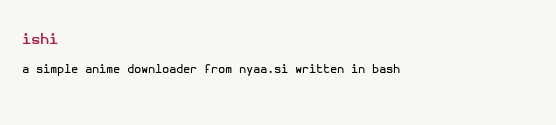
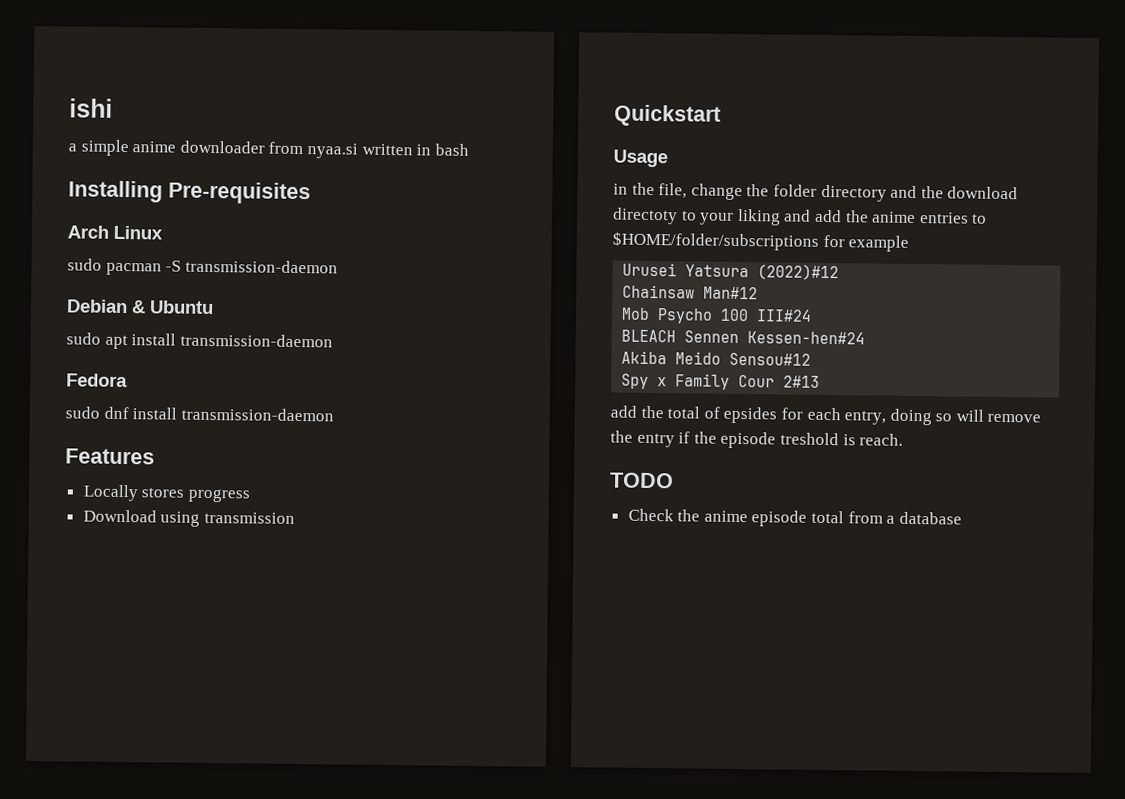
+ Installing Pre-requisites
+ Arch Linux
+ sudo pacman -S transmission-daemon
+ Debian & Ubuntu
+ sudo apt install transmission-daemon
+ Fedora
+ sudo dnf install transmission-daemon
+ Features
+ Locally stores progress
+ Download using transmission
+ Quickstart
+ Usage
+ in the file, change the folder directory and the download directoty to your liking and add the anime entries to $HOME/folder/subscriptions for example
+ Urusei Yatsura (2022)#12
+ Chainsaw Man#12
+ Mob Psycho 100 III#24
+ BLEACH Sennen Kessen-hen#24
+ Akiba Meido Sensou#12
+ Spy x Family Cour 2#13
+ add the total of epsides for each entry, doing so will remove the entry if the episode treshold is reach.
+ TODO
+ Check the anime episode total from a database

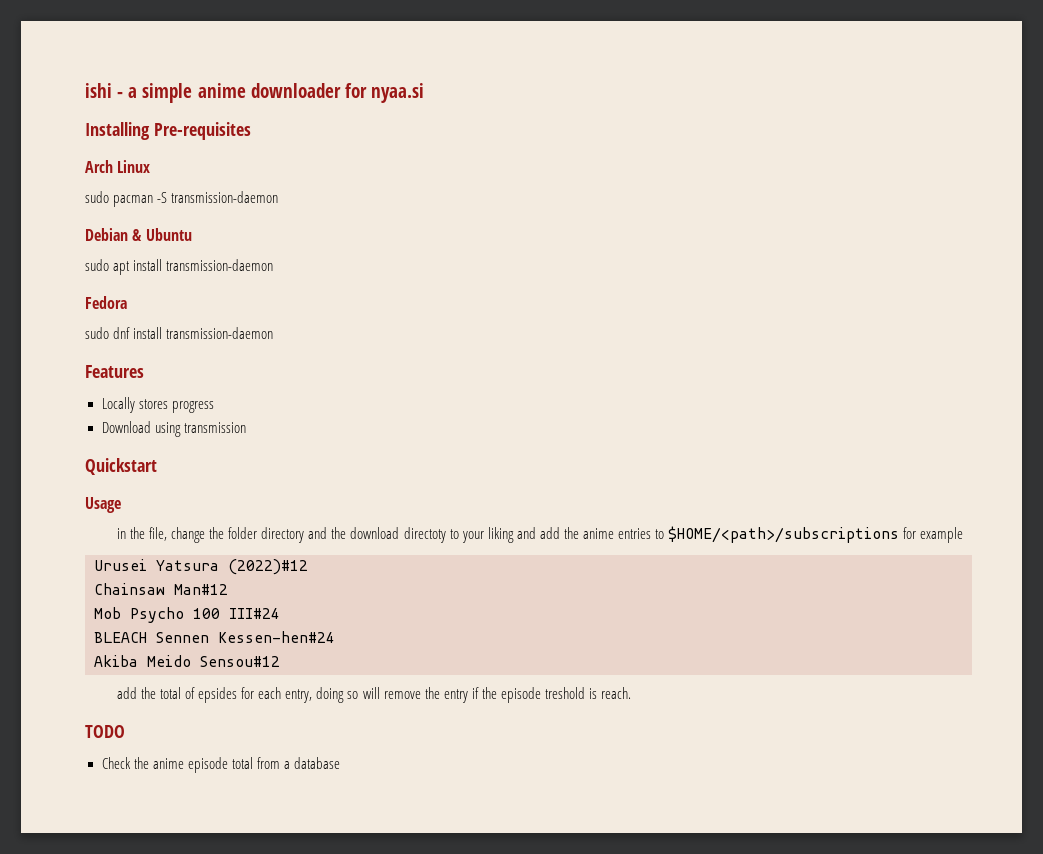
- ishi
- a simple anime downloader from nyaa.si written in bash
+ ishi - a simple anime downloader for nyaa.si
- in the file, change the folder directory and the download directoty to your liking and add the anime entries to $HOME/folder/subscriptions for example
+ in the file, change the folder directory and the download directoty to your liking and add the anime entries to $HOME/<path>/subscriptions for example
- Spy x Family Cour 2#13

